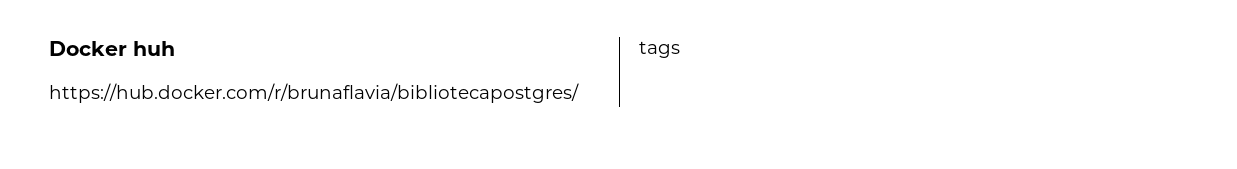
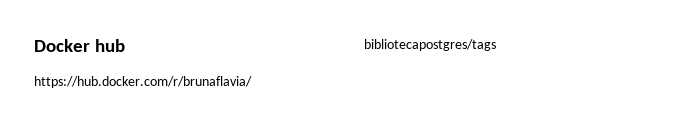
- Docker huh
+ Docker hub

